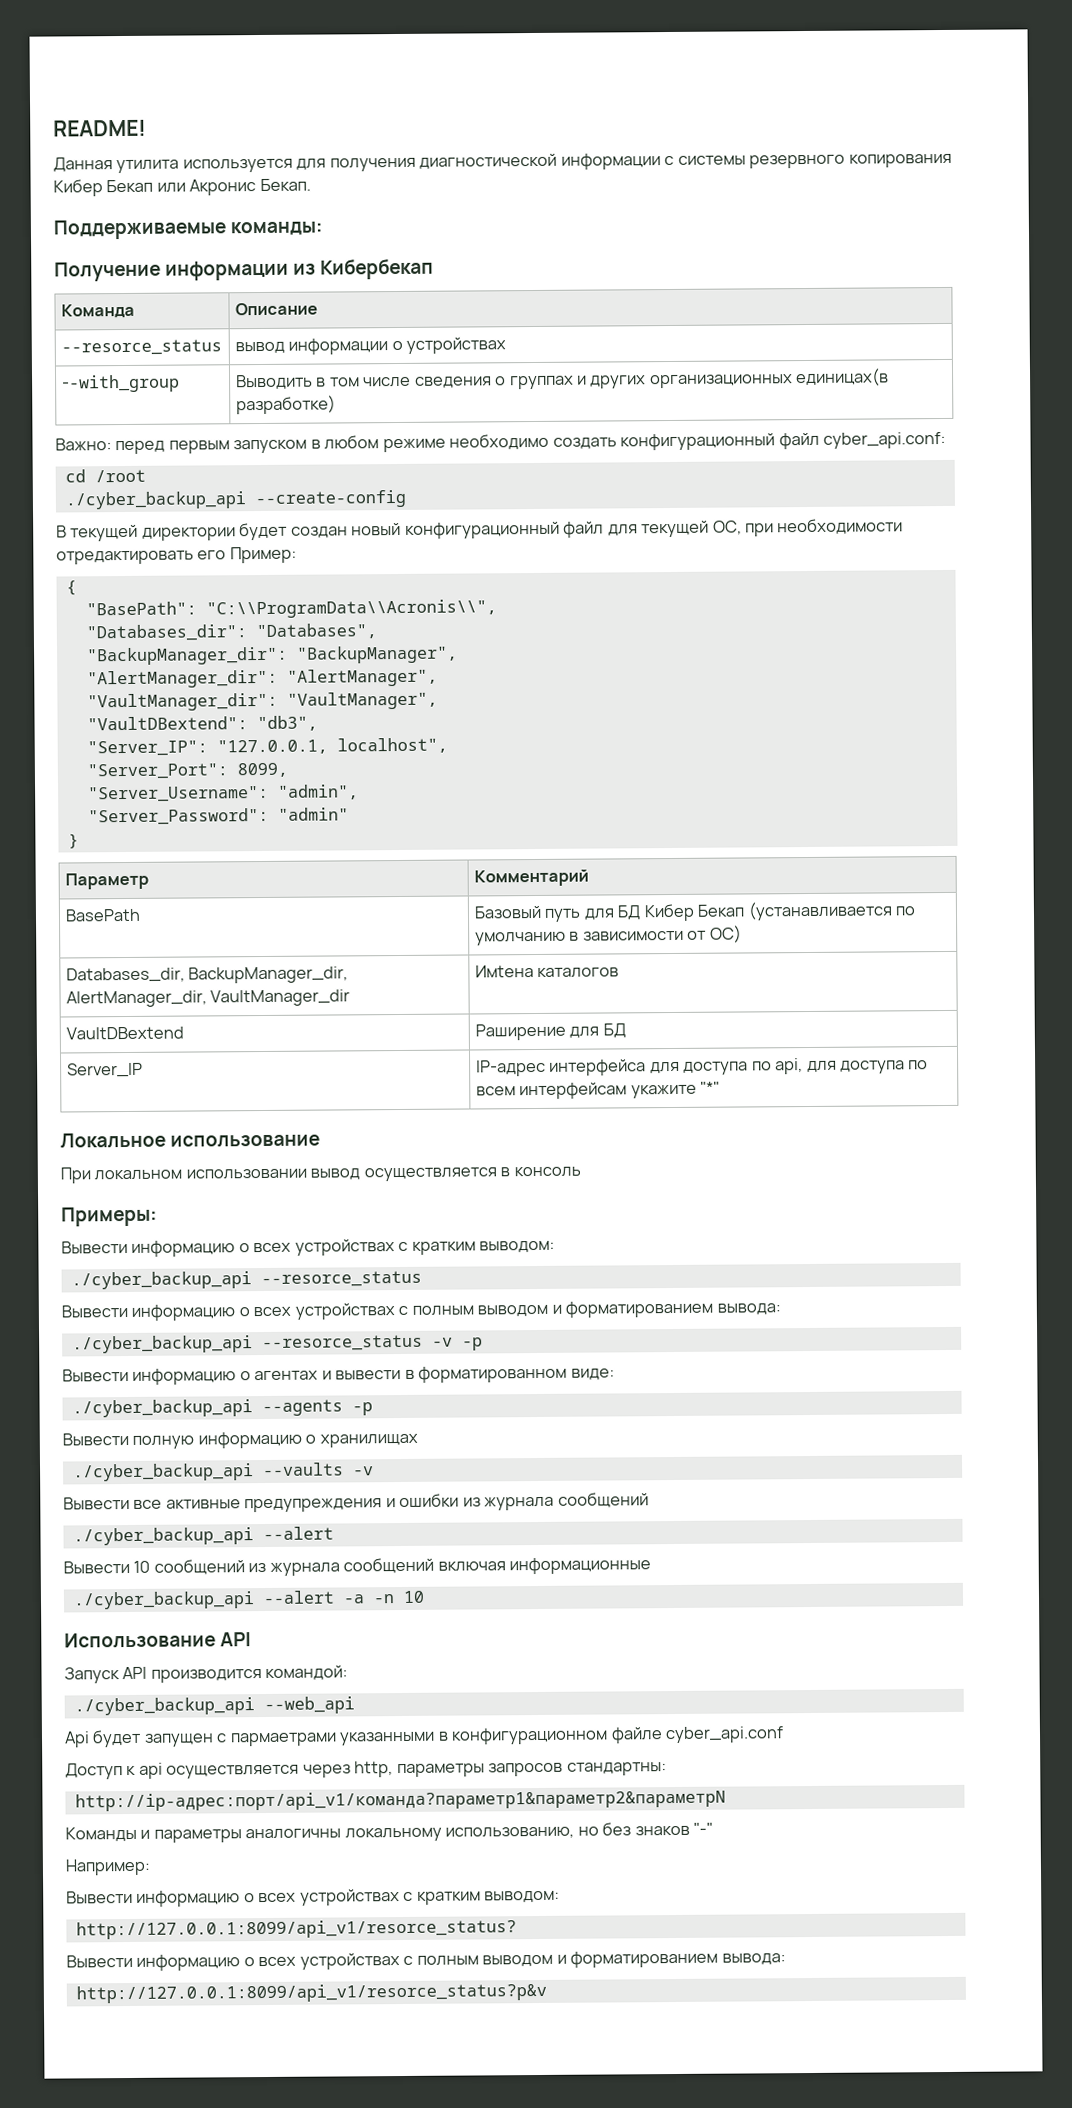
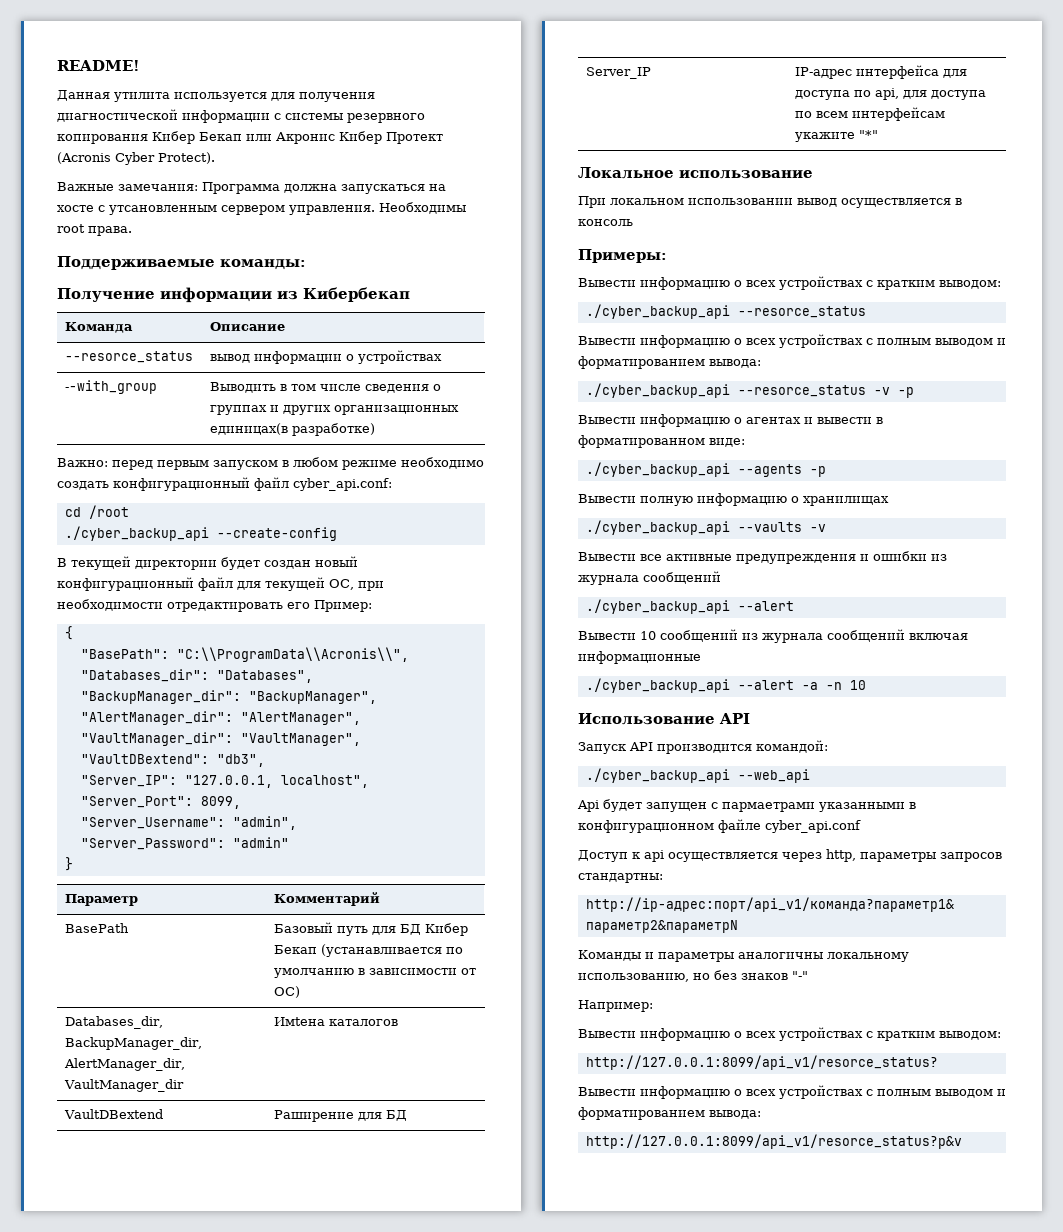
- Данная утилита используется для получения диагностической информации с системы резервного копирования Кибер Бекап или Акронис Бекап.
+ Данная утилита используется для получения диагностической информации с системы резервного копирования Кибер Бекап или Акронис Кибер Протект (Acronis Cyber Protect).
+ Важные замечания: Программа должна запускаться на хосте с утсановленным сервером управления. Необходимы root права.

